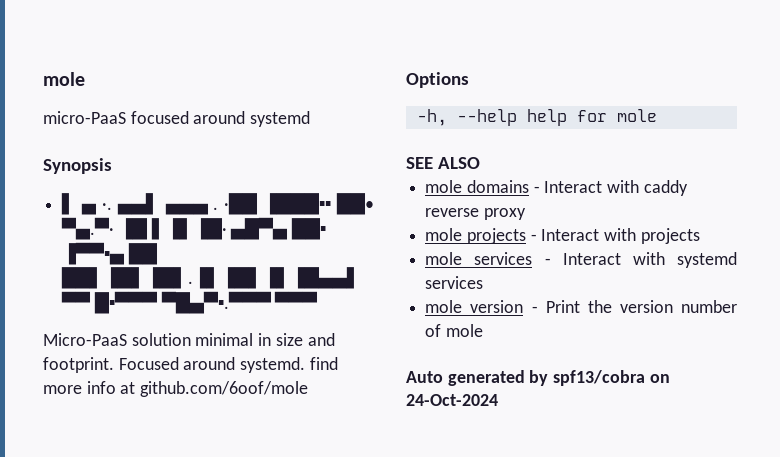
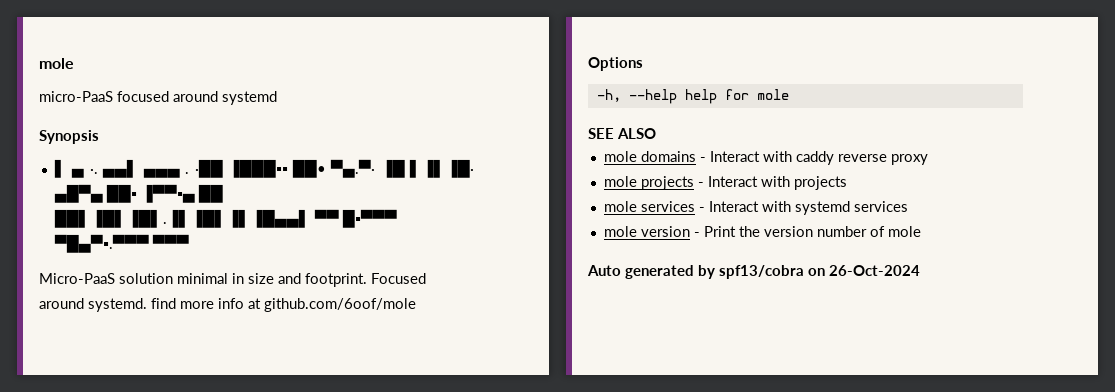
- Auto generated by spf13/cobra on 24-Oct-2024
+ Auto generated by spf13/cobra on 26-Oct-2024

